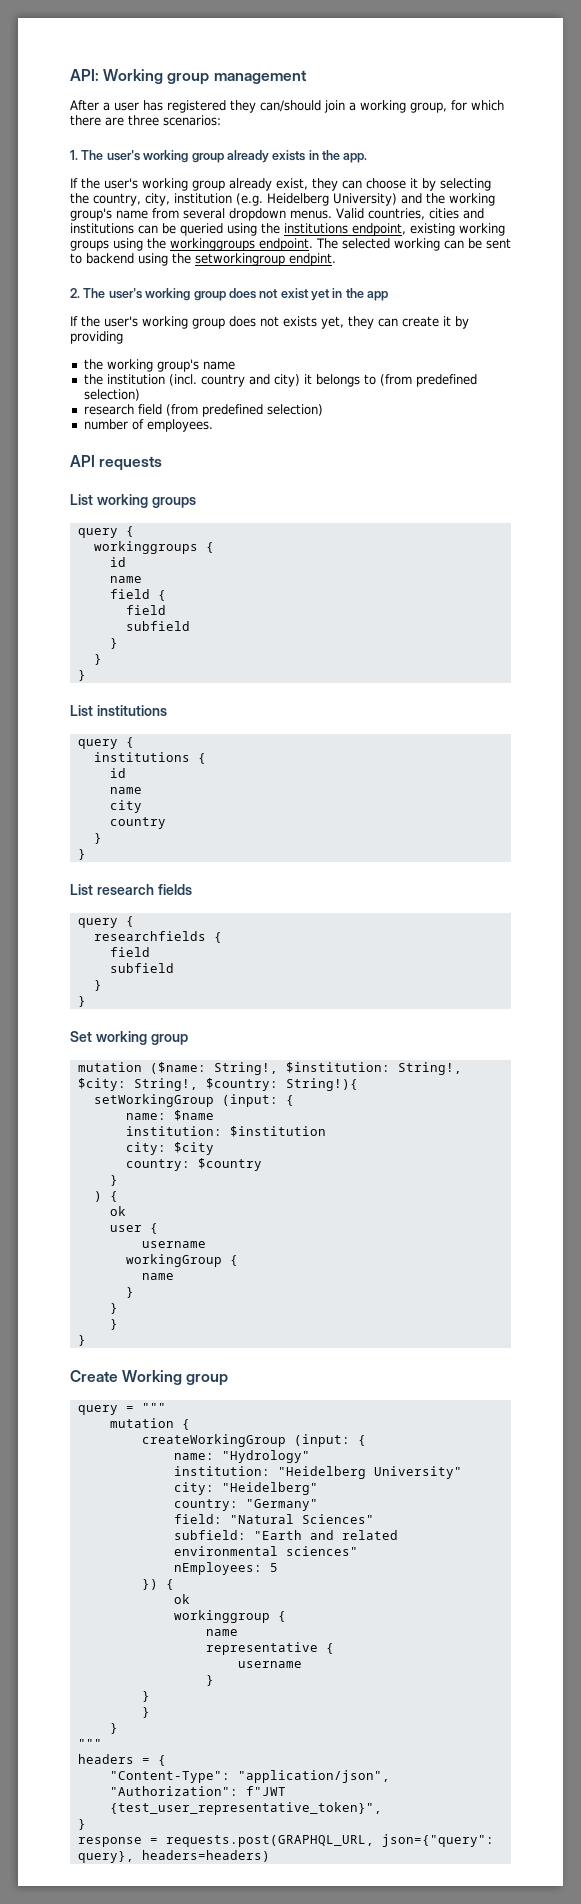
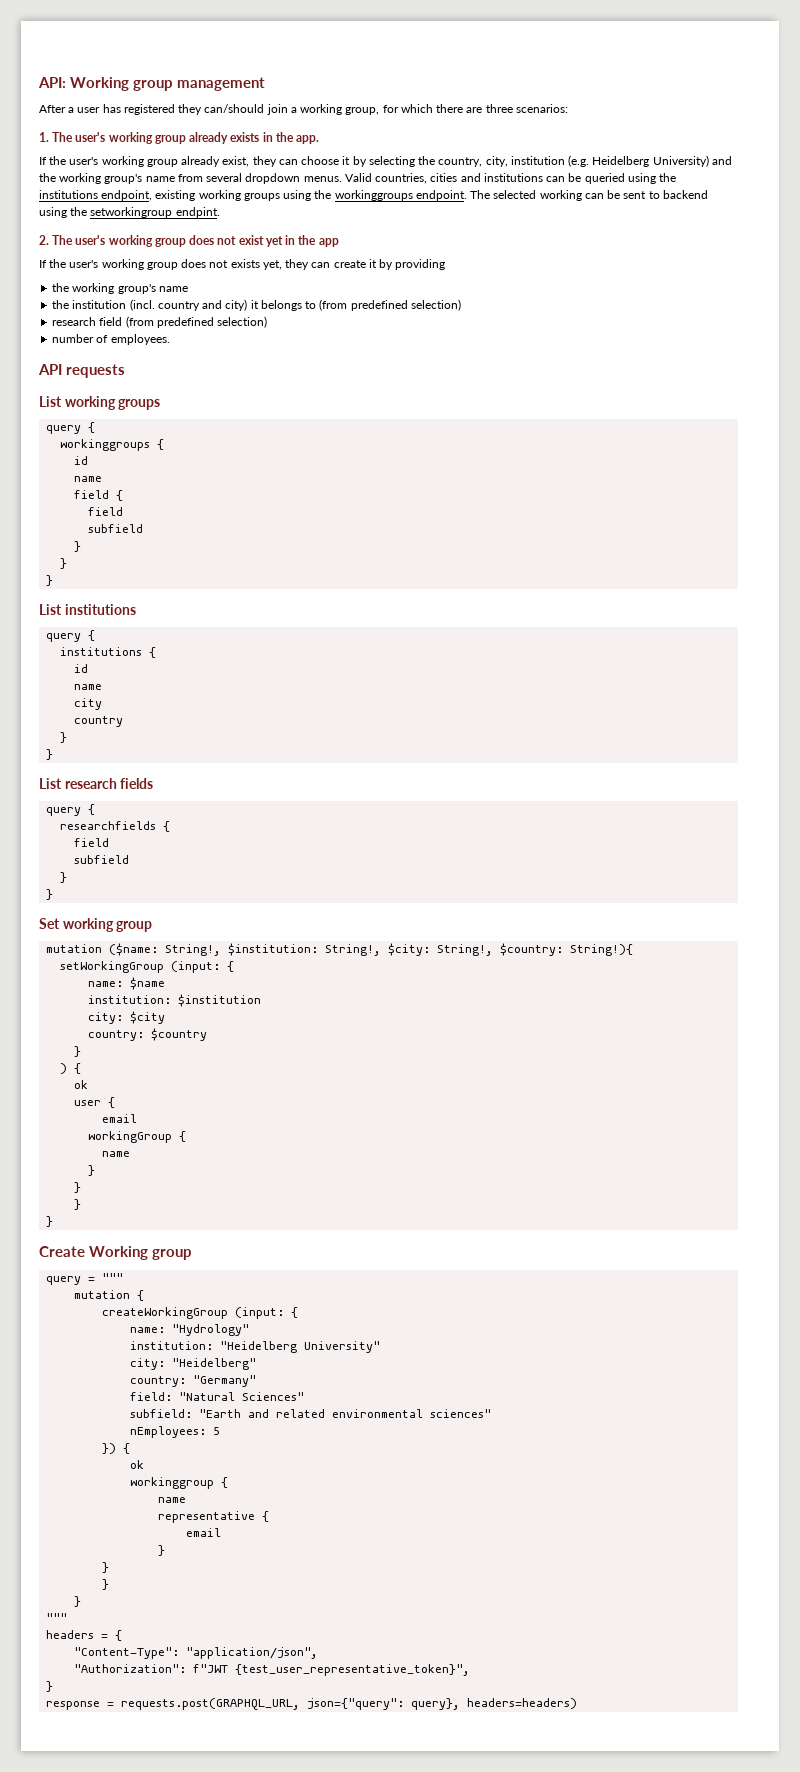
  user {
- username
+ email
  representative {
- username
+ email

